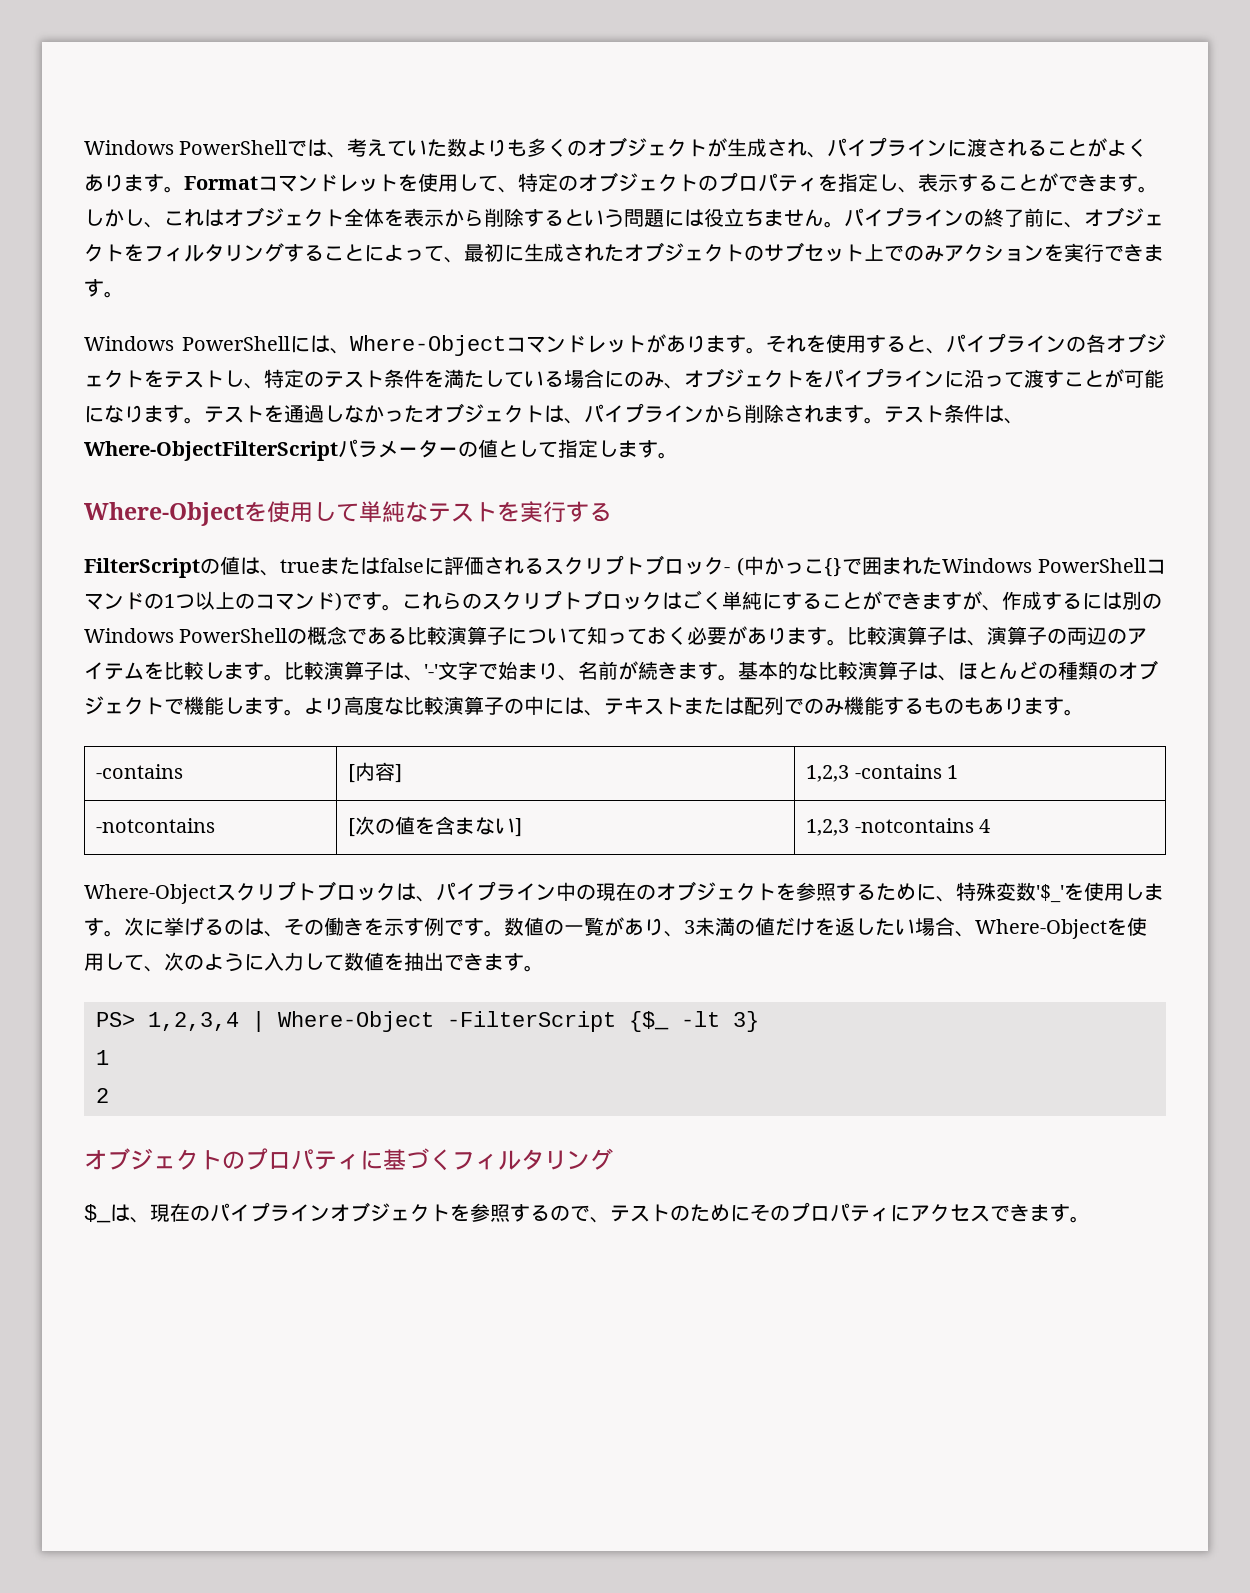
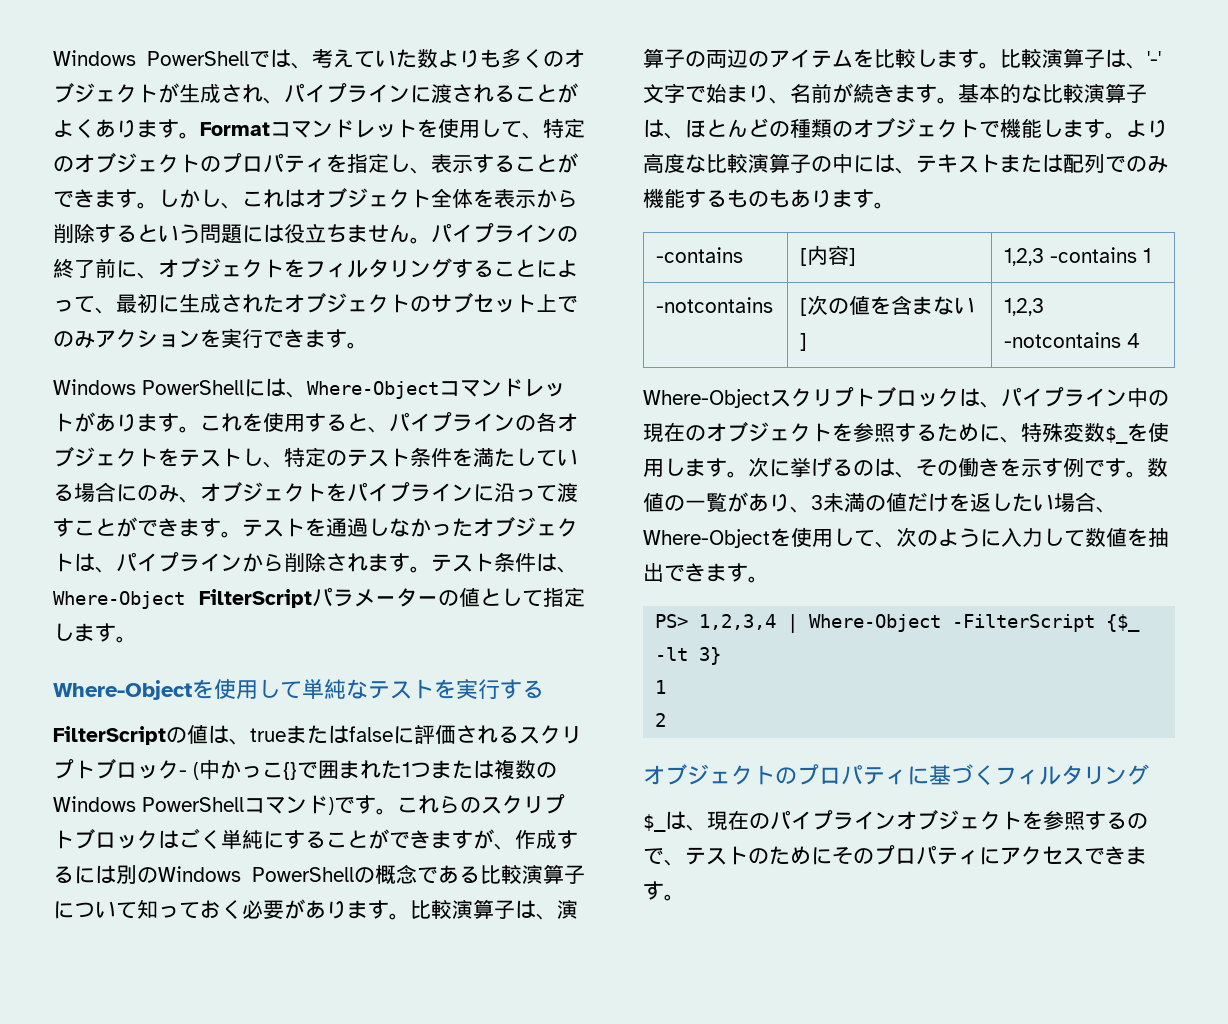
- それを使用すると、パイプラインの各オブジェクトをテストし、特定のテスト条件を満たしている場合にのみ、オブジェクトをパイプラインに沿って渡すことが可能になります。
+ これを使用すると、パイプラインの各オブジェクトをテストし、特定のテスト条件を満たしている場合にのみ、オブジェクトをパイプラインに沿って渡すことができます。
- テスト条件は、Where-ObjectFilterScriptパラメーターの値として指定します。
+ テスト条件は、Where-Object FilterScriptパラメーターの値として指定します。
- FilterScriptの値は、trueまたはfalseに評価されるスクリプトブロック- (中かっこ{}で囲まれたWindows PowerShellコマンドの1つ以上のコマンド)です。
+ FilterScriptの値は、trueまたはfalseに評価されるスクリプトブロック- (中かっこ{}で囲まれた1つまたは複数のWindows PowerShellコマンド)です。
- Where-Objectスクリプトブロックは、パイプライン中の現在のオブジェクトを参照するために、特殊変数'$_'を使用します。
+ Where-Objectスクリプトブロックは、パイプライン中の現在のオブジェクトを参照するために、特殊変数$_を使用します。

